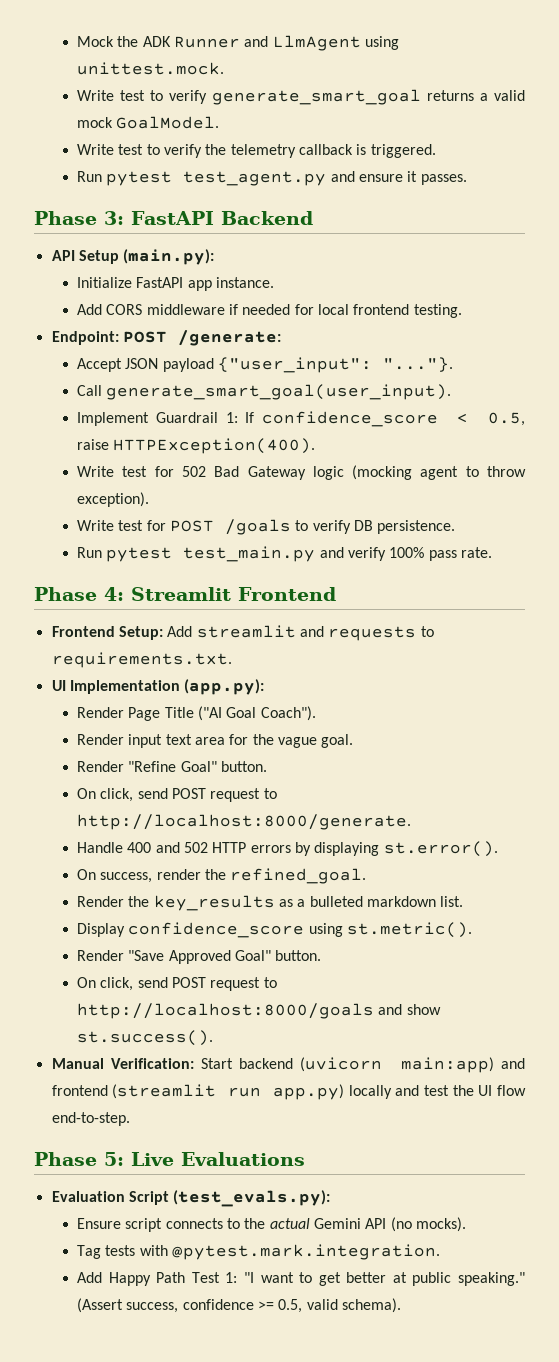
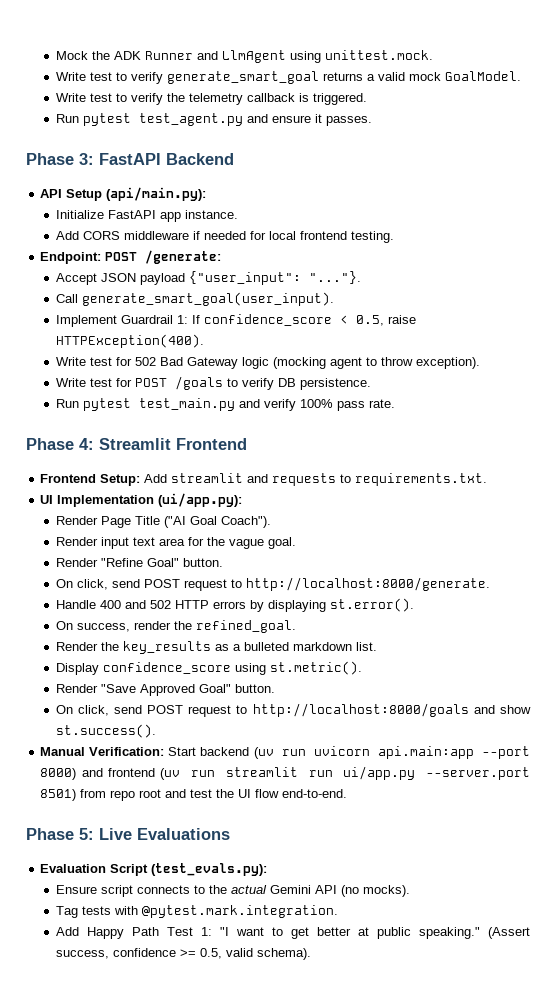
- API Setup (main.py):
+ API Setup (api/main.py):
- UI Implementation (app.py):
+ UI Implementation (ui/app.py):
- Manual Verification: Start backend (uvicorn main:app) and frontend (streamlit run app.py) locally and test the UI flow end-to-step.
+ Manual Verification: Start backend (uv run uvicorn api.main:app --port 8000) and frontend (uv run streamlit run ui/app.py --server.port 8501) from repo root and test the UI flow end-to-end.

